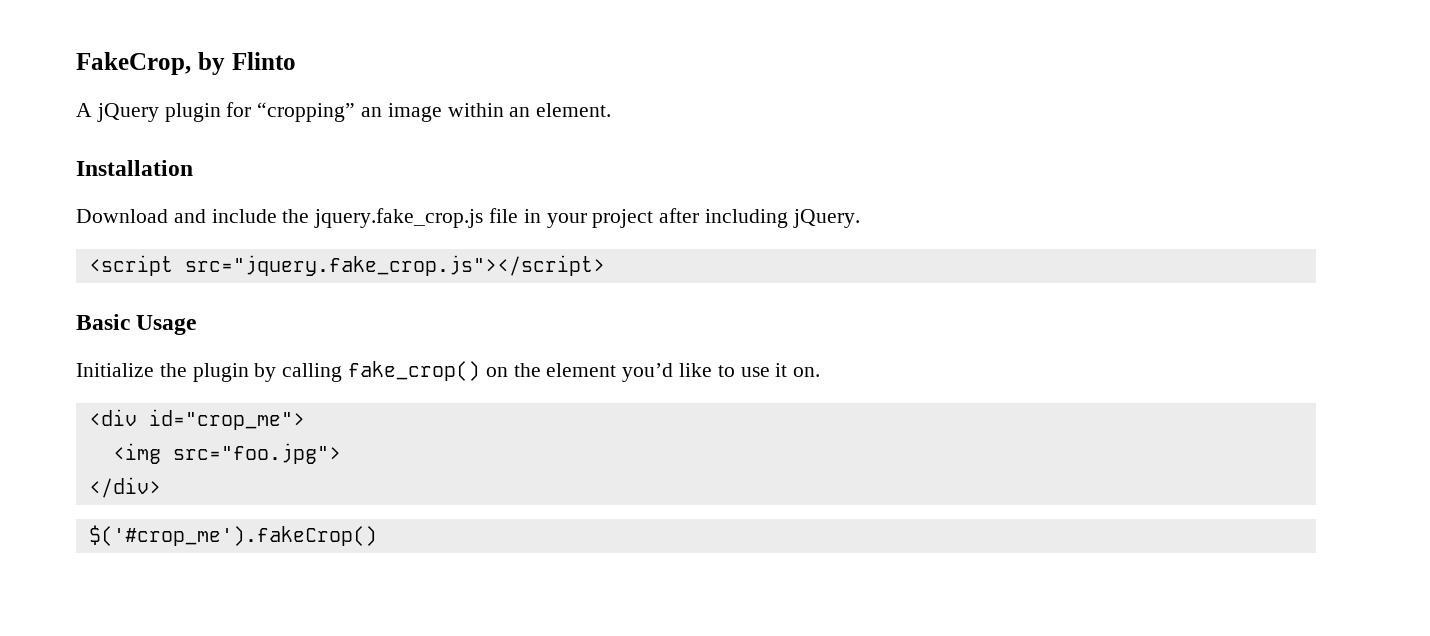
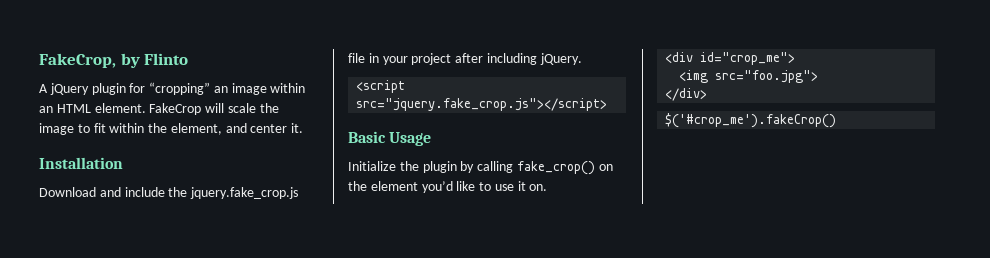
- A jQuery plugin for “cropping” an image within an element.
+ A jQuery plugin for “cropping” an image within an HTML element. FakeCrop will scale the image to fit within the element, and center it.

